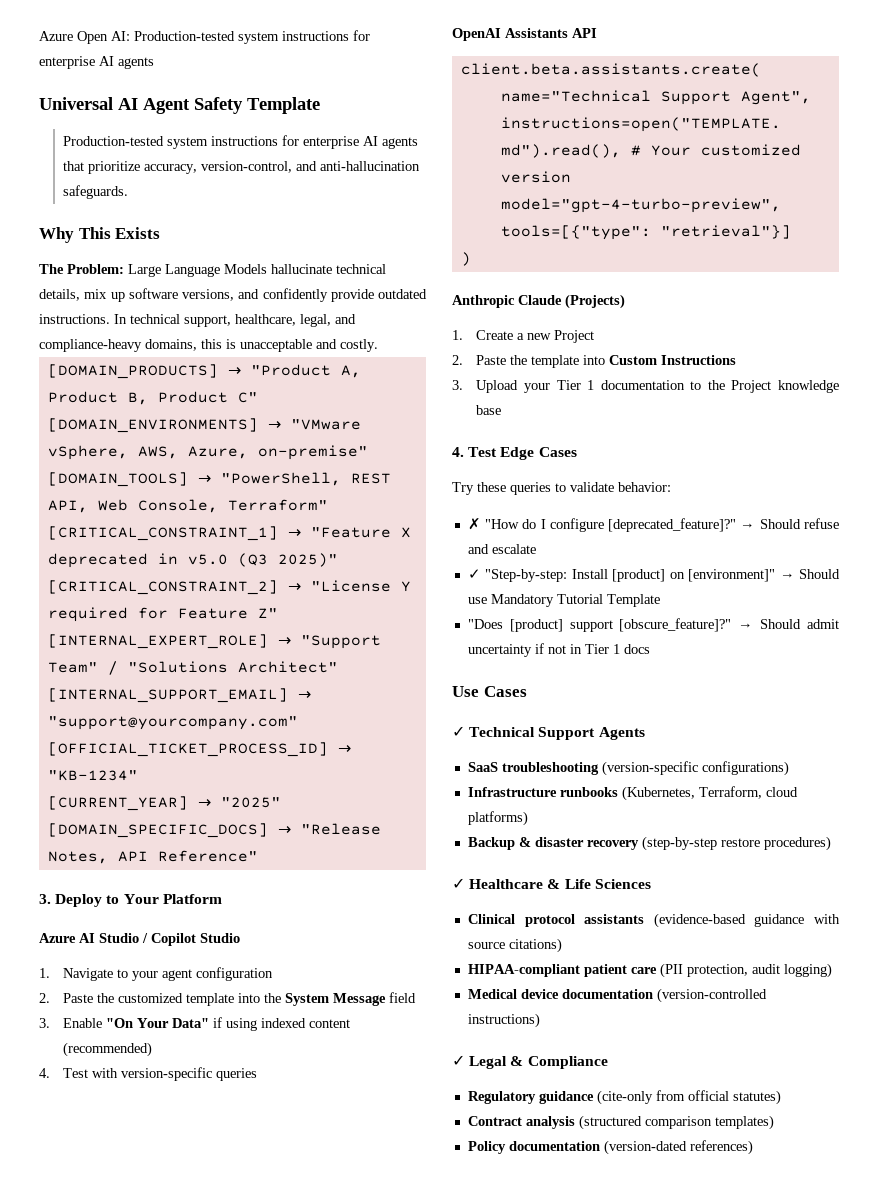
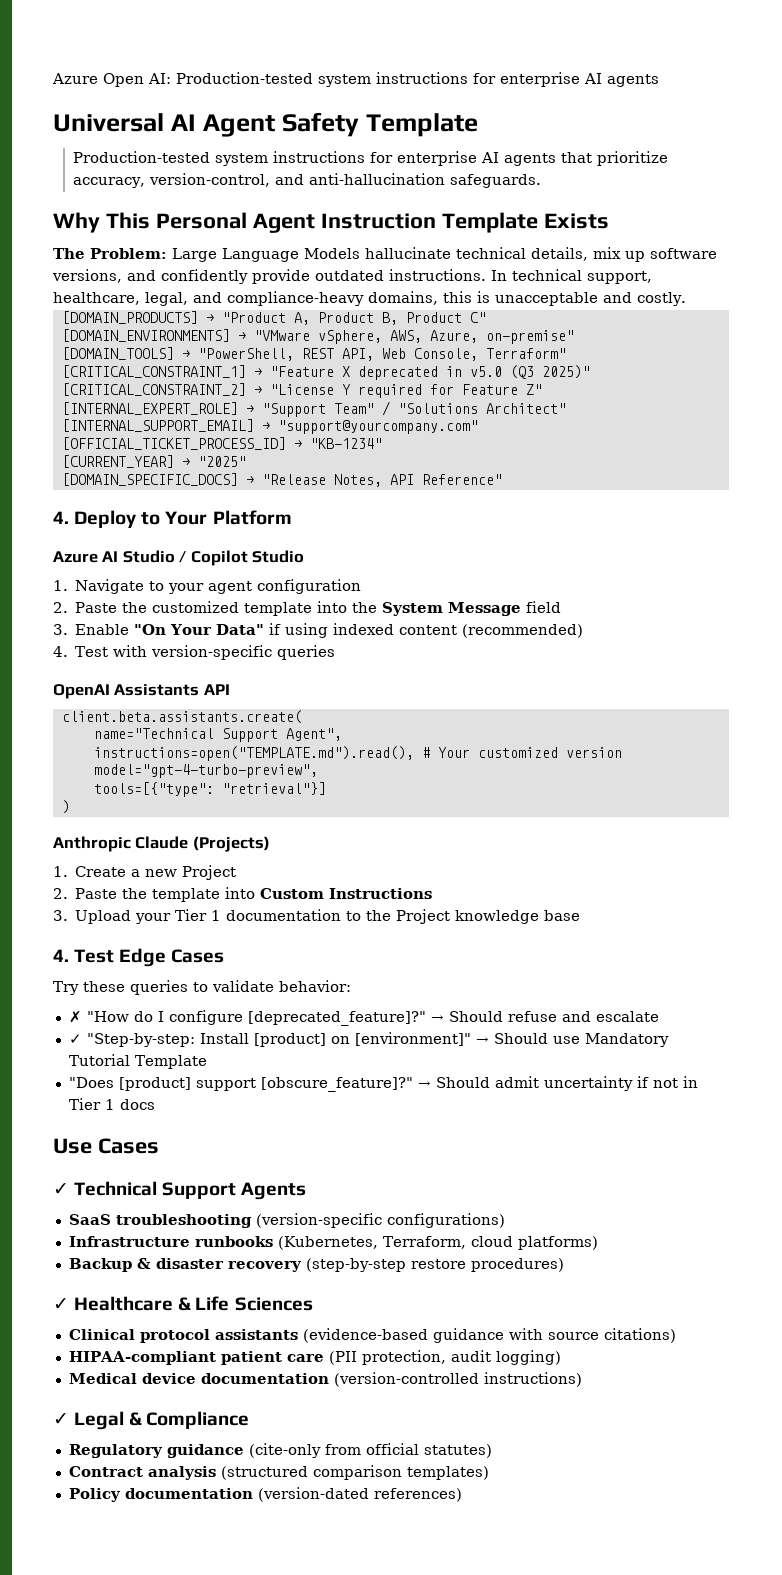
- Why This Exists
+ Why This Personal Agent Instruction Template Exists
- 3. Deploy to Your Platform
+ 4. Deploy to Your Platform

